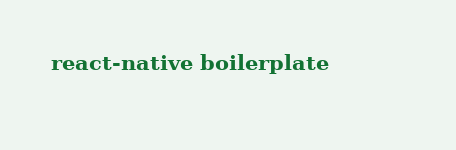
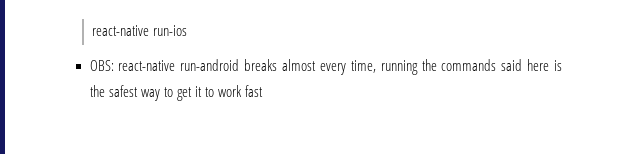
- react-native boilerplate
+ react-native run-ios
+ OBS: react-native run-android breaks almost every time, running the commands said here is the safest way to get it to work fast

